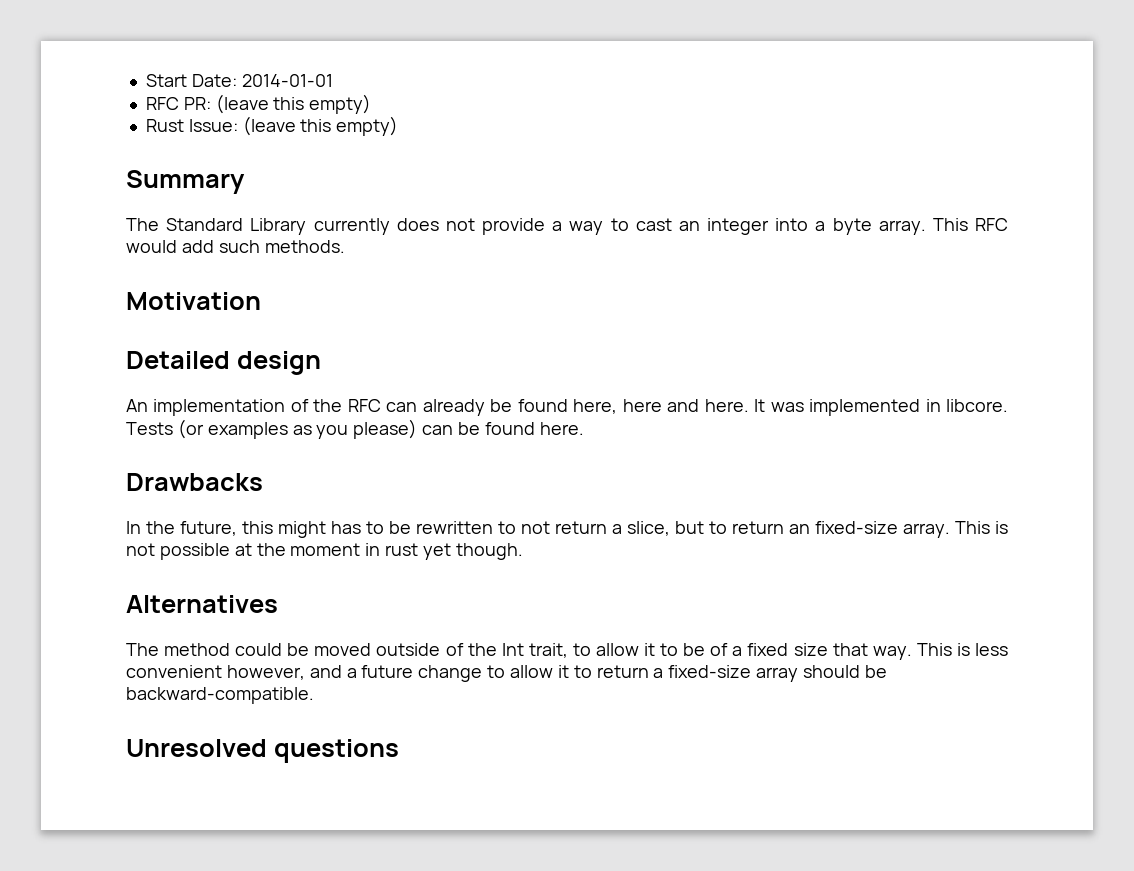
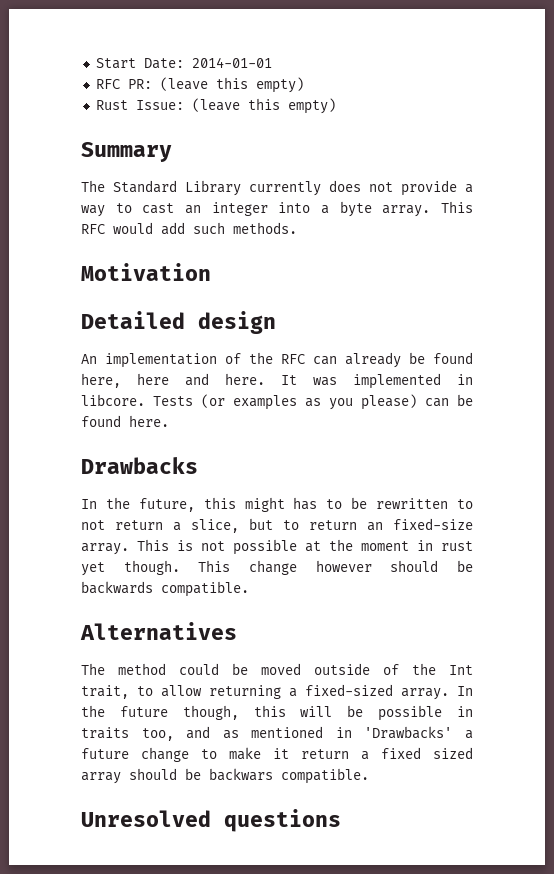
+ This change however should be backwards compatible.
- The method could be moved outside of the Int trait, to allow it to be of a fixed size that way. This is less convenient however, and a future change to allow it to return a fixed-size array should be backward-compatible.
+ The method could be moved outside of the Int trait, to allow returning a fixed-sized array. In the future though, this will be possible in traits too, and as mentioned in 'Drawbacks' a future change to make it return a fixed sized array should be backwars compatible.

